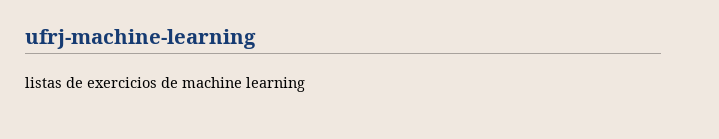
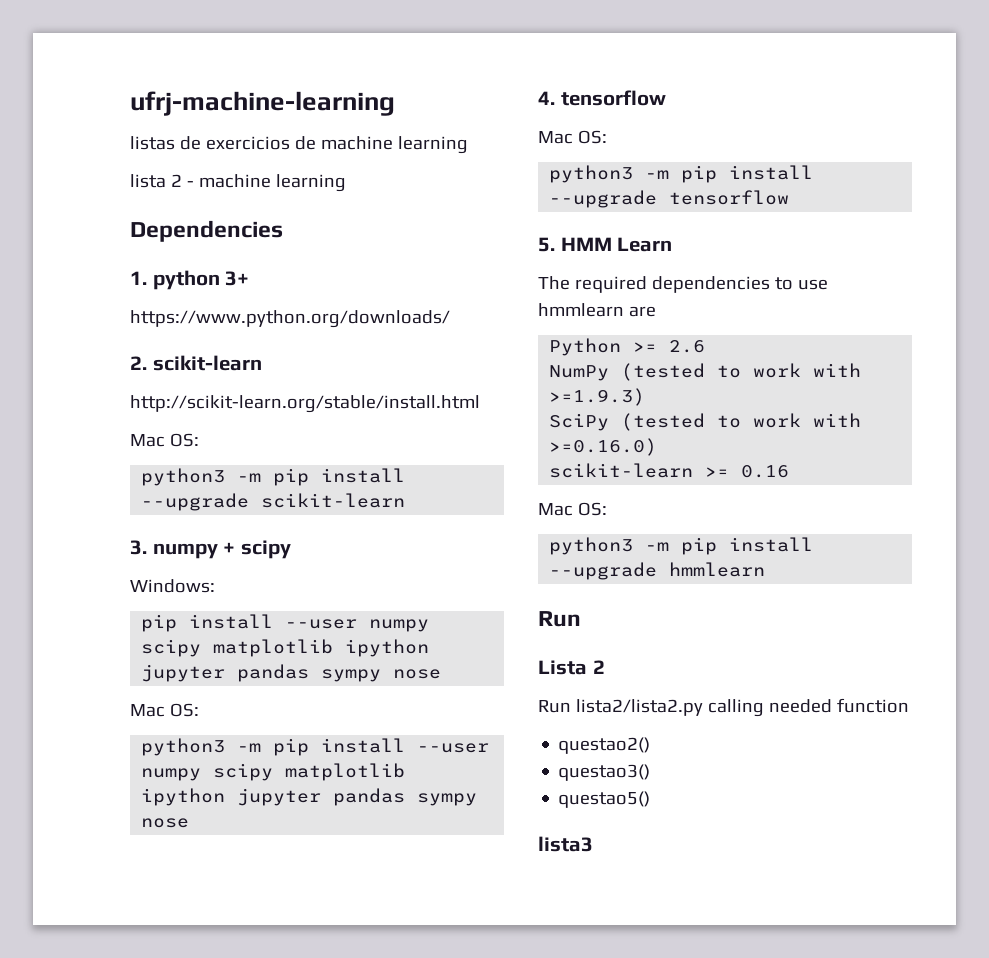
+ lista 2 - machine learning
+ Dependencies
+ 1. python 3+
+ https://www.python.org/downloads/
+ 2. scikit-learn
+ http://scikit-learn.org/stable/install.html
+ Mac OS:
+ python3 -m pip install --upgrade scikit-learn
+ 3. numpy + scipy
+ Windows:
+ pip install --user numpy scipy matplotlib ipython jupyter pandas sympy nose
+ Mac OS:
+ python3 -m pip install --user numpy scipy matplotlib ipython jupyter pandas sympy nose
+ 4. tensorflow
+ Mac OS:
+ python3 -m pip install --upgrade tensorflow
+ 5. HMM Learn
+ The required dependencies to use hmmlearn are
+ Python >= 2.6
+ NumPy (tested to work with >=1.9.3)
+ SciPy (tested to work with >=0.16.0)
+ scikit-learn >= 0.16
+ Mac OS:
+ python3 -m pip install --upgrade hmmlearn
+ Run
+ Lista 2
+ Run lista2/lista2.py calling needed function
+ questao2()
+ questao3()
+ questao5()
+ lista3

